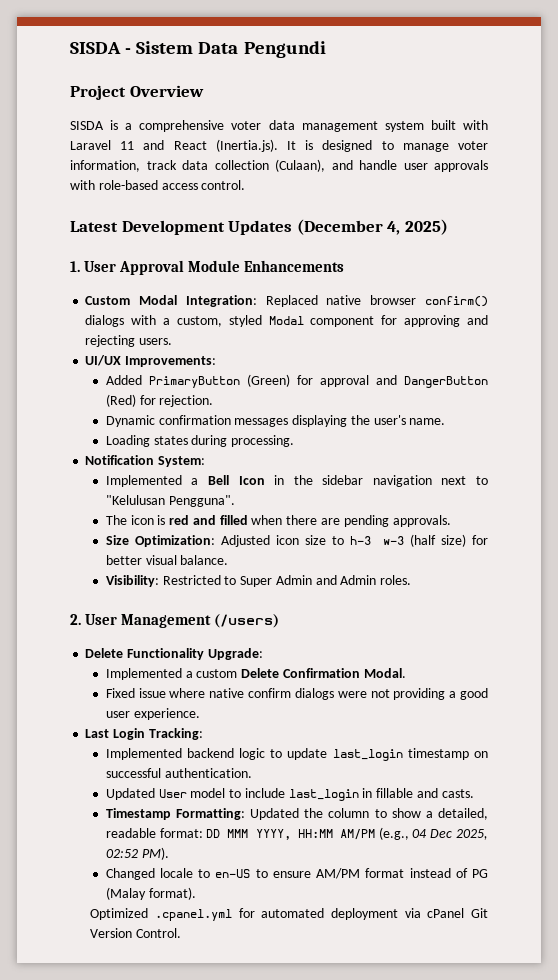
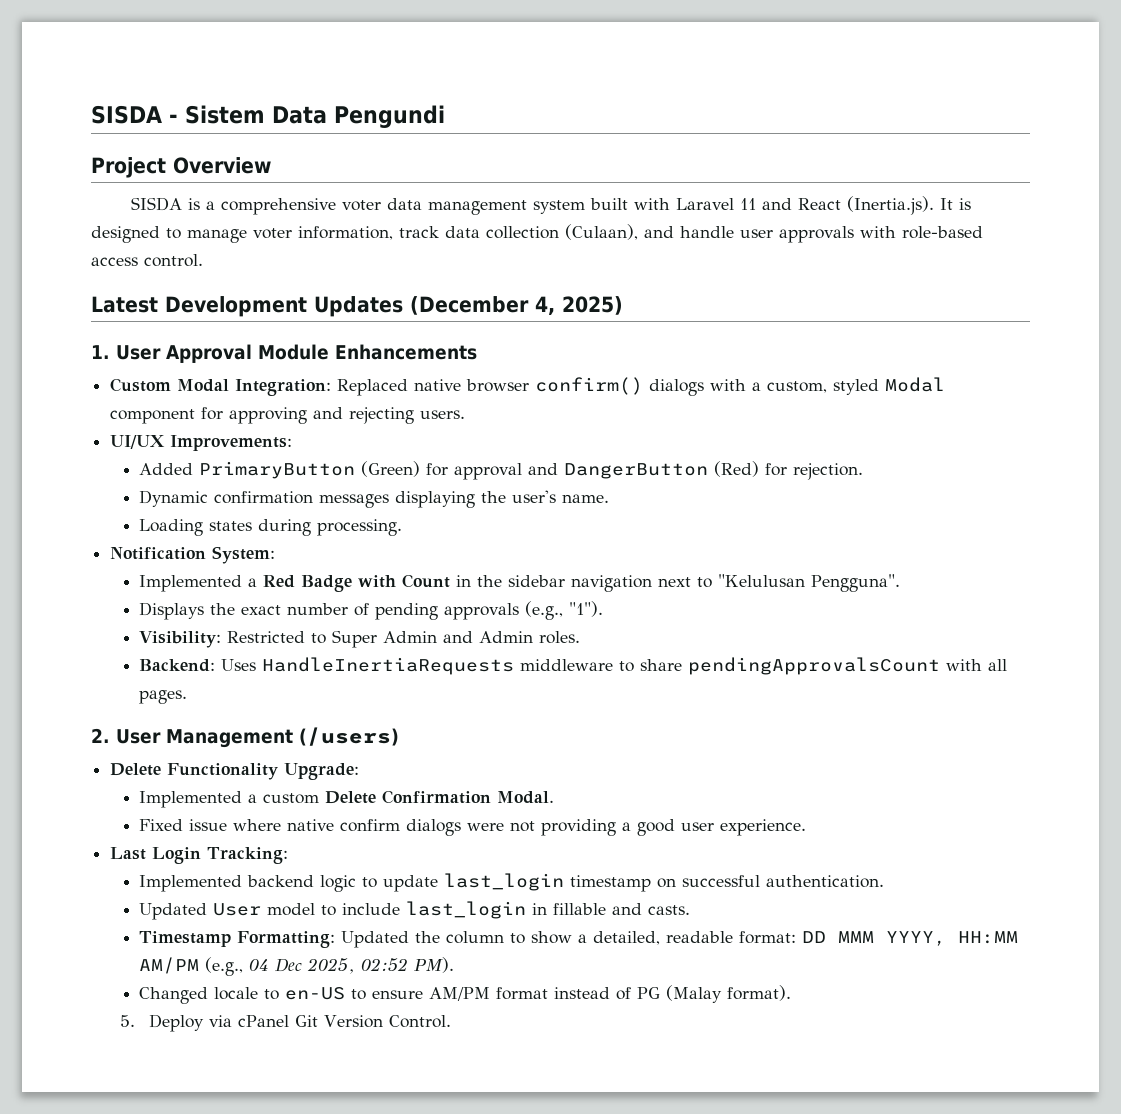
- Implemented a Bell Icon in the sidebar navigation next to "Kelulusan Pengguna".
+ Implemented a Red Badge with Count in the sidebar navigation next to "Kelulusan Pengguna".
- The icon is red and filled when there are pending approvals.
- Size Optimization: Adjusted icon size to h-3 w-3 (half size) for better visual balance.
+ Displays the exact number of pending approvals (e.g., "1").
+ Backend: Uses HandleInertiaRequests middleware to share pendingApprovalsCount with all pages.
- Optimized .cpanel.yml for automated deployment via cPanel Git Version Control.
+ 5. Deploy via cPanel Git Version Control.

